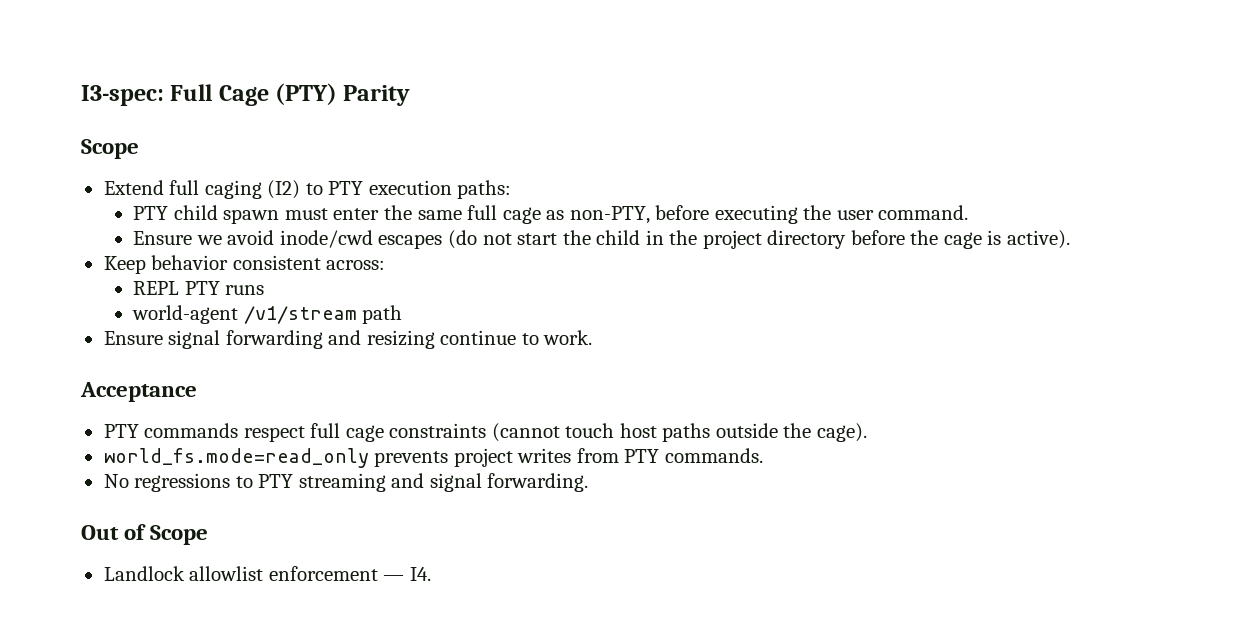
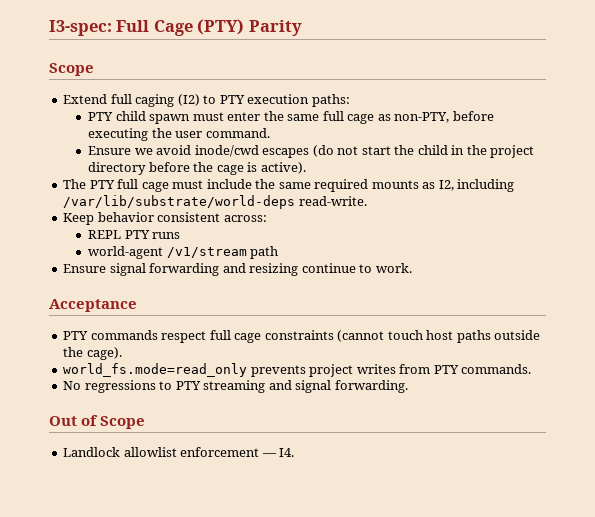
+ The PTY full cage must include the same required mounts as I2, including /var/lib/substrate/world-deps read-write.

